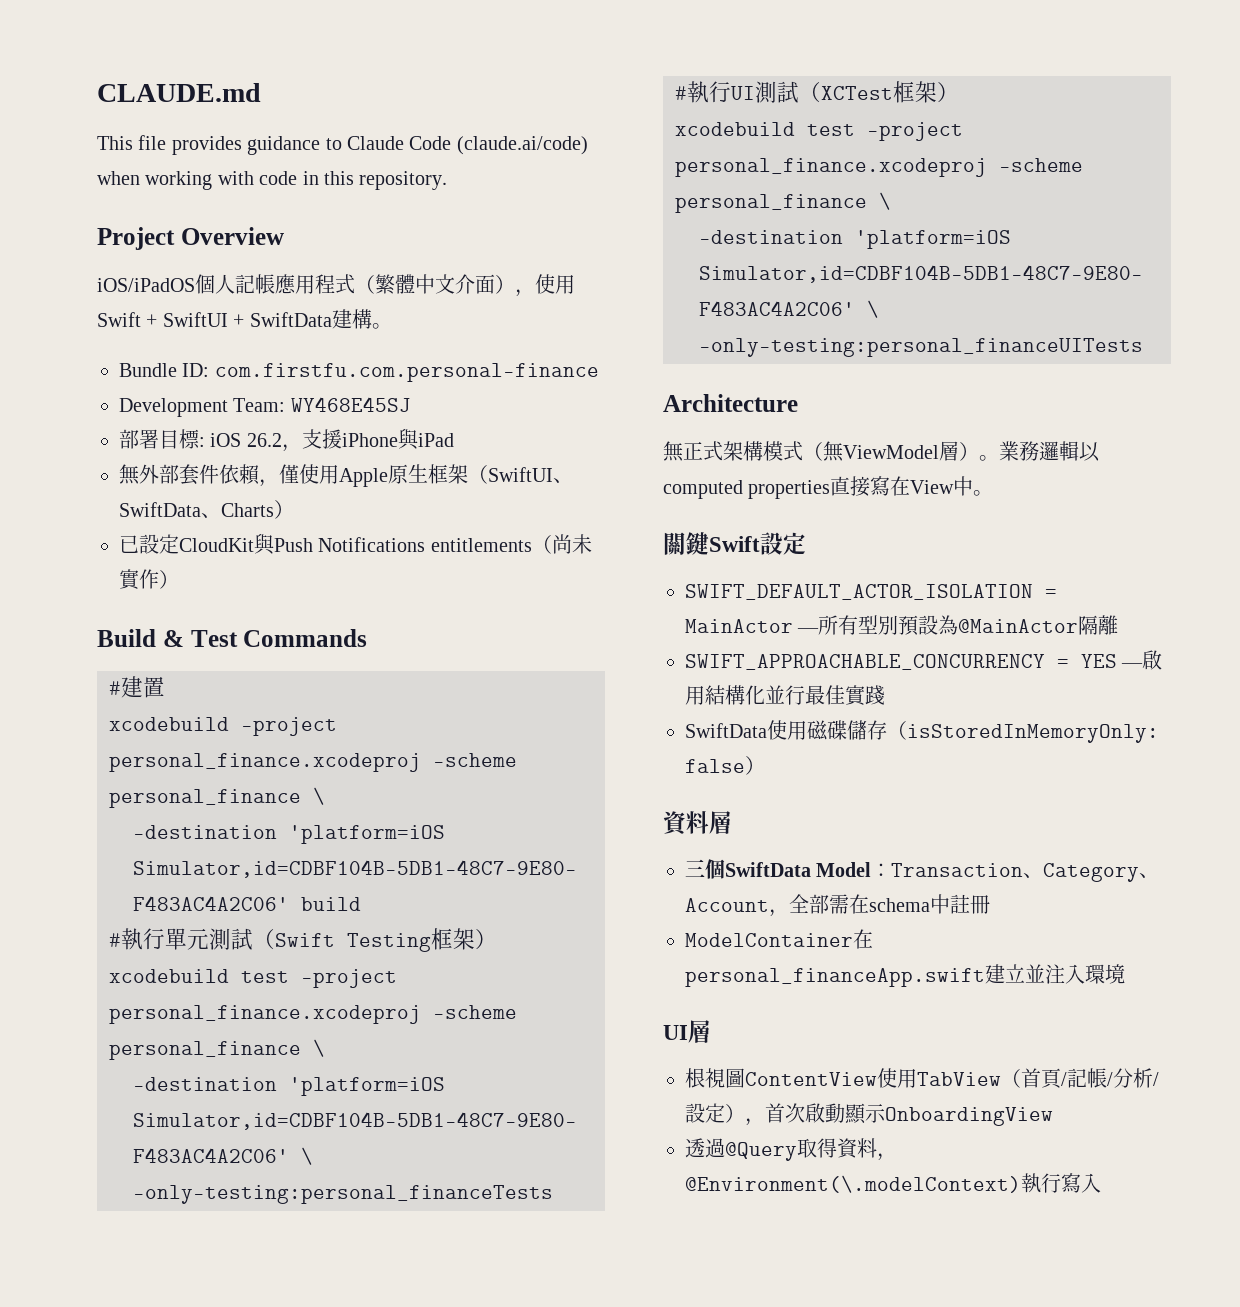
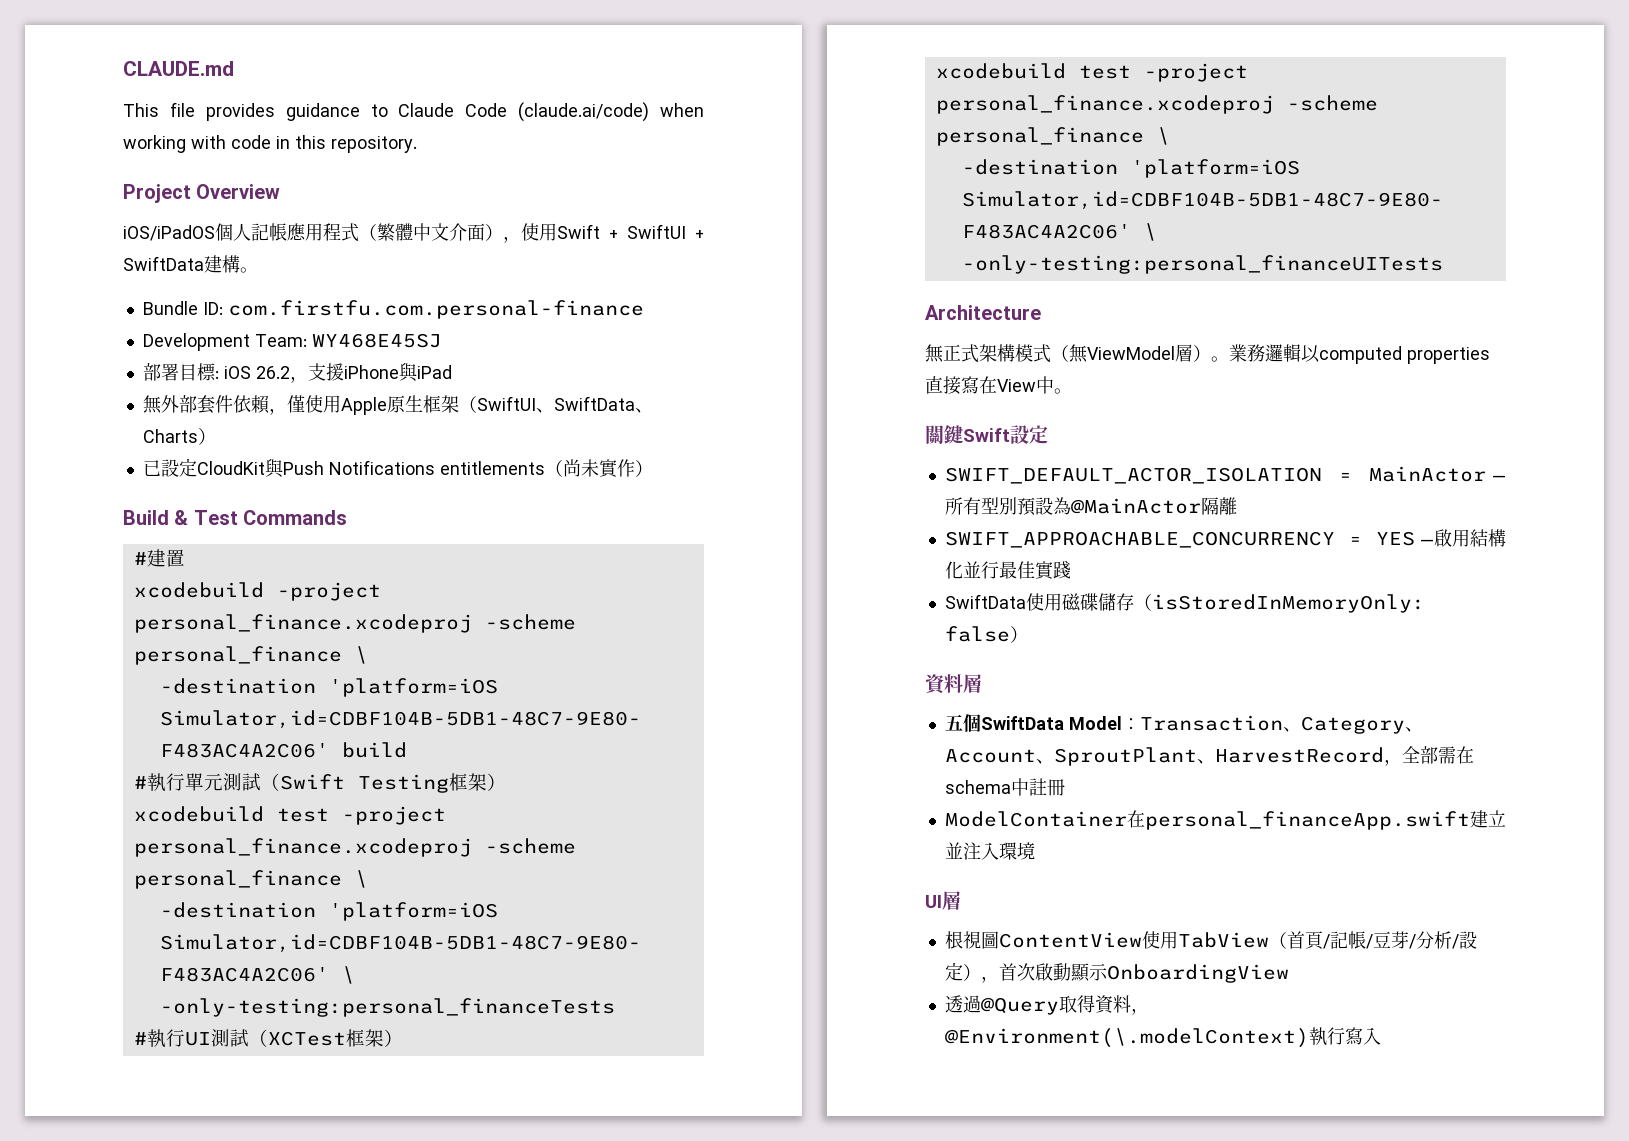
- 三個SwiftData Model：Transaction、Category、Account，全部需在schema中註冊
+ 五個SwiftData Model：Transaction、Category、Account、SproutPlant、HarvestRecord，全部需在schema中註冊
- 根視圖ContentView使用TabView（首頁/記帳/分析/設定），首次啟動顯示OnboardingView
+ 根視圖ContentView使用TabView（首頁/記帳/豆芽/分析/設定），首次啟動顯示OnboardingView

